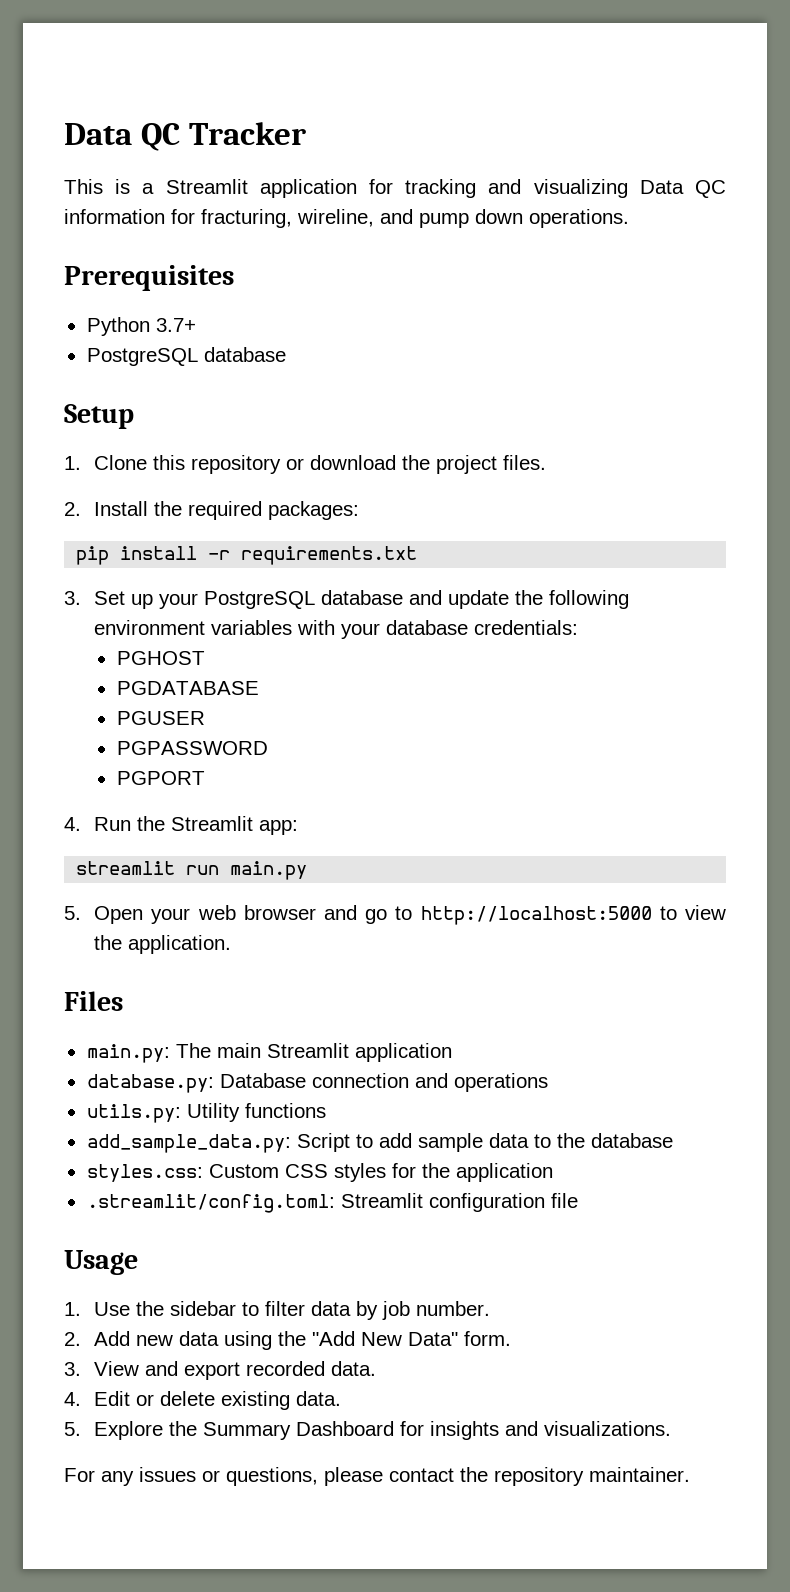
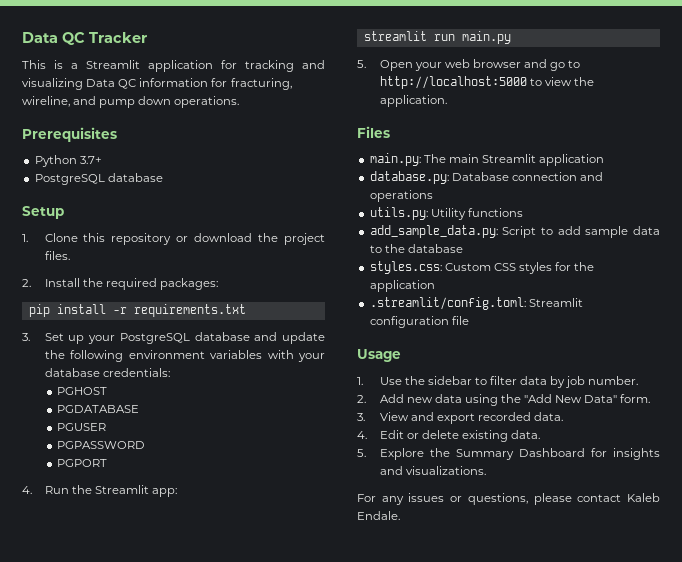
- For any issues or questions, please contact the repository maintainer.
+ For any issues or questions, please contact Kaleb Endale.

